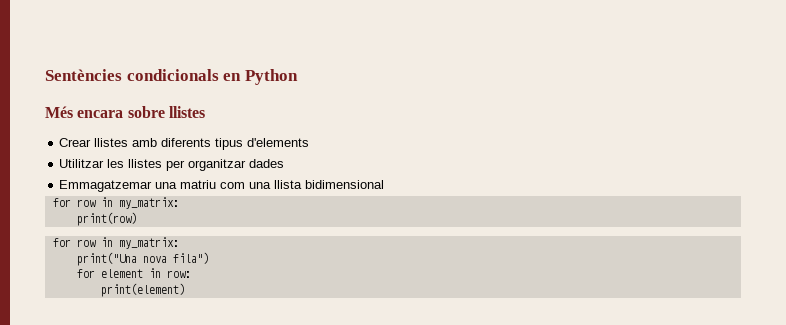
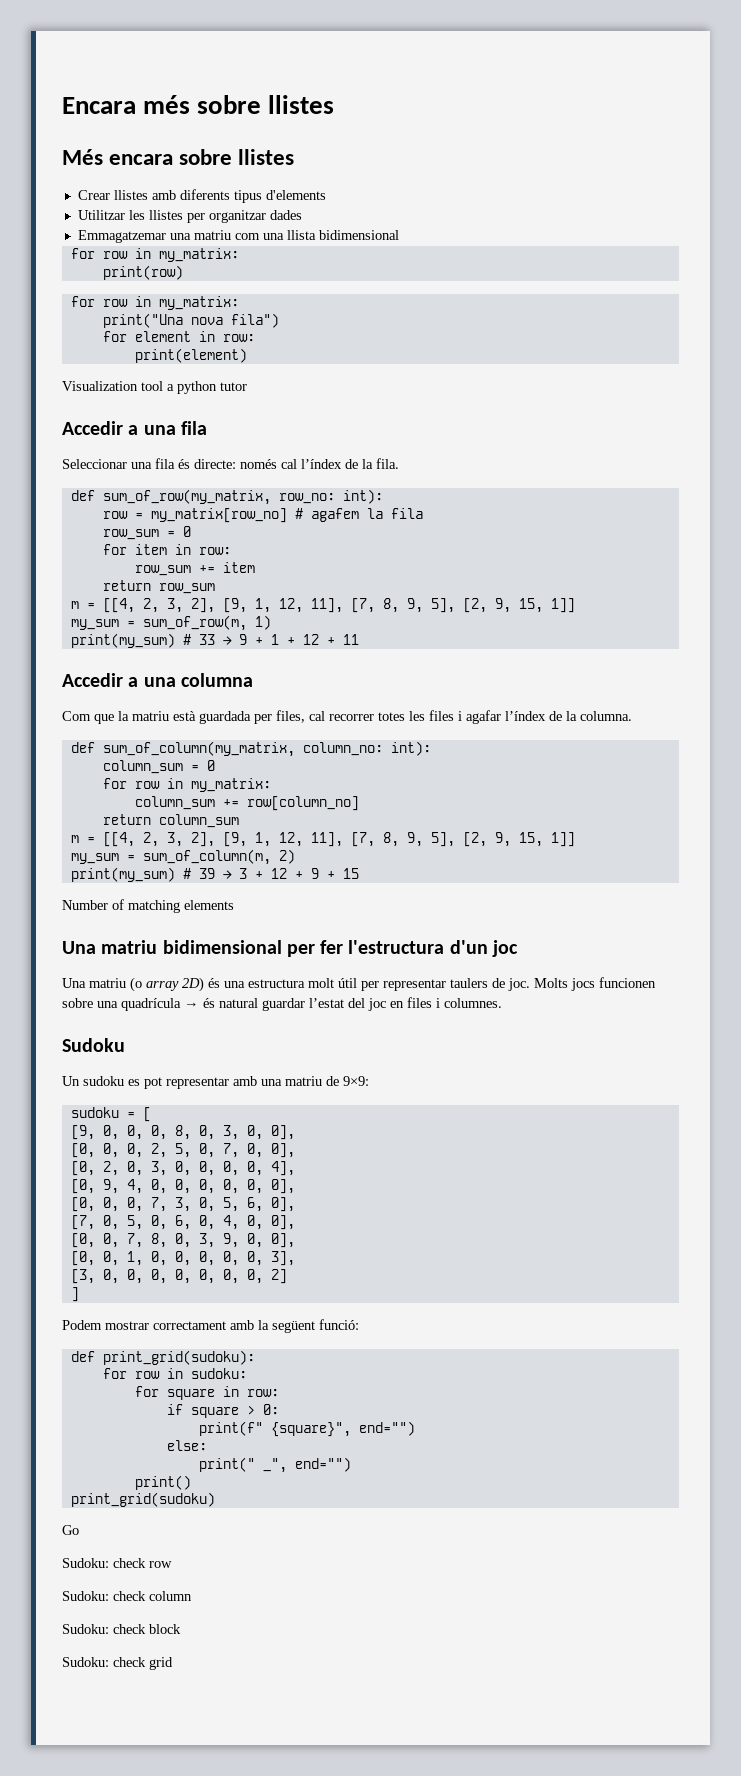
- Sentències condicionals en Python
+ Encara més sobre llistes
+ Visualization tool a python tutor
+ Accedir a una fila
+ Seleccionar una fila és directe: només cal l’índex de la fila.
+ def sum_of_row(my_matrix, row_no: int):
+ row = my_matrix[row_no] # agafem la fila
+ row_sum = 0
+ for item in row:
+ row_sum += item
+ return row_sum
+ m = [[4, 2, 3, 2], [9, 1, 12, 11], [7, 8, 9, 5], [2, 9, 15, 1]]
+ my_sum = sum_of_row(m, 1)
+ print(my_sum) # 33 → 9 + 1 + 12 + 11
+ Accedir a una columna
+ Com que la matriu està guardada per files, cal recorrer totes les files i agafar l’índex de la columna.
+ def sum_of_column(my_matrix, column_no: int):
+ column_sum = 0
+ for row in my_matrix:
+ column_sum += row[column_no]
+ return column_sum
+ m = [[4, 2, 3, 2], [9, 1, 12, 11], [7, 8, 9, 5], [2, 9, 15, 1]]
+ my_sum = sum_of_column(m, 2)
+ print(my_sum) # 39 → 3 + 12 + 9 + 15
+ Number of matching elements
+ Una matriu bidimensional per fer l'estructura d'un joc
+ Una matriu (o array 2D) és una estructura molt útil per representar taulers de joc. Molts jocs funcionen sobre una quadrícula → és natural guardar l’estat del joc en files i columnes.
+ Sudoku
+ Un sudoku es pot representar amb una matriu de 9×9:
+ sudoku = [
+ [9, 0, 0, 0, 8, 0, 3, 0, 0],
+ [0, 0, 0, 2, 5, 0, 7, 0, 0],
+ [0, 2, 0, 3, 0, 0, 0, 0, 4],
+ [0, 9, 4, 0, 0, 0, 0, 0, 0],
+ [0, 0, 0, 7, 3, 0, 5, 6, 0],
+ [7, 0, 5, 0, 6, 0, 4, 0, 0],
+ [0, 0, 7, 8, 0, 3, 9, 0, 0],
+ [0, 0, 1, 0, 0, 0, 0, 0, 3],
+ [3, 0, 0, 0, 0, 0, 0, 0, 2]
+ ]
+ Podem mostrar correctament amb la següent funció:
+ def print_grid(sudoku):
+ for row in sudoku:
+ for square in row:
+ if square > 0:
+ print(f" {square}", end="")
+ else:
+ print(" _", end="")
+ print()
+ print_grid(sudoku)
+ Go
+ Sudoku: check row
+ Sudoku: check column
+ Sudoku: check block
+ Sudoku: check grid

